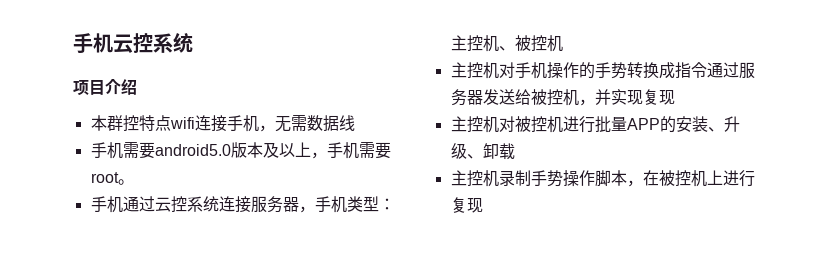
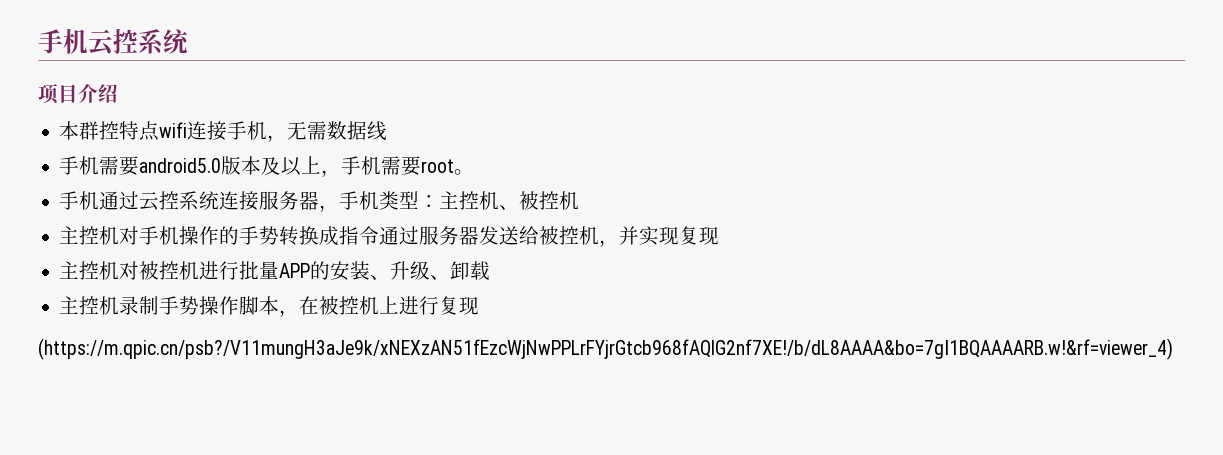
+ (https://m.qpic.cn/psb?/V11mungH3aJe9k/xNEXzAN51fEzcWjNwPPLrFYjrGtcb968fAQlG2nf7XE!/b/dL8AAAA&bo=7gI1BQAAAARB.w!&rf=viewer_4)

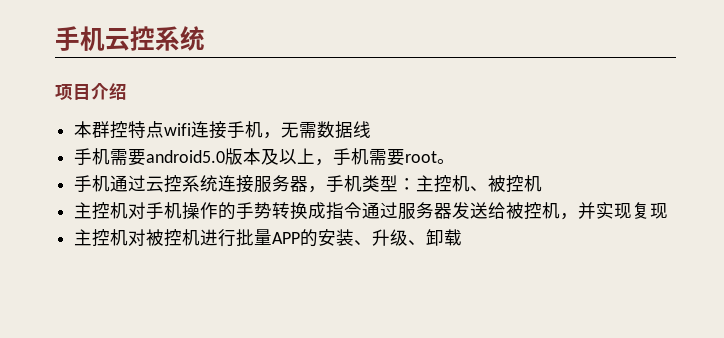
- 主控机录制手势操作脚本，在被控机上进行复现
- (https://m.qpic.cn/psb?/V11mungH3aJe9k/xNEXzAN51fEzcWjNwPPLrFYjrGtcb968fAQlG2nf7XE!/b/dL8AAAA&bo=7gI1BQAAAARB.w!&rf=viewer_4)

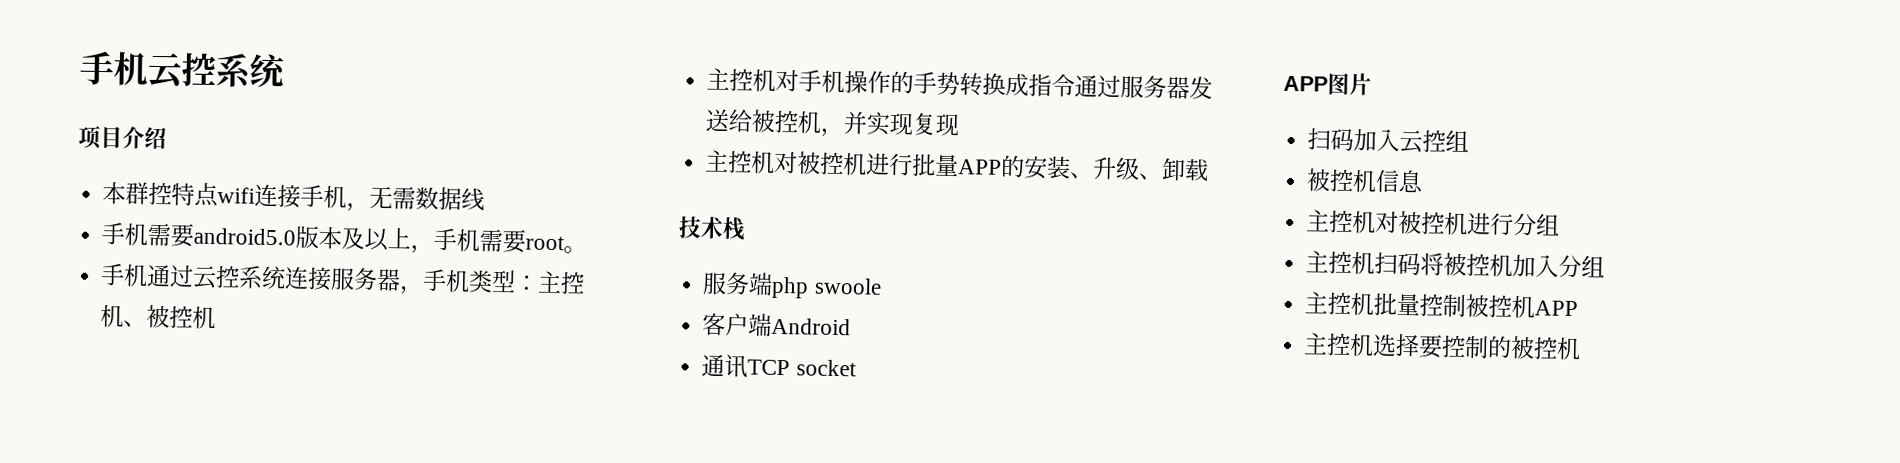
+ 技术栈
+ 服务端php swoole
+ 客户端Android
+ 通讯TCP socket
+ APP图片
+ 扫码加入云控组
+ 被控机信息
+ 主控机对被控机进行分组
+ 主控机扫码将被控机加入分组
+ 主控机批量控制被控机APP
+ 主控机选择要控制的被控机

